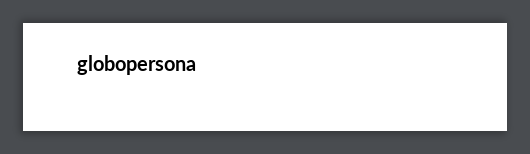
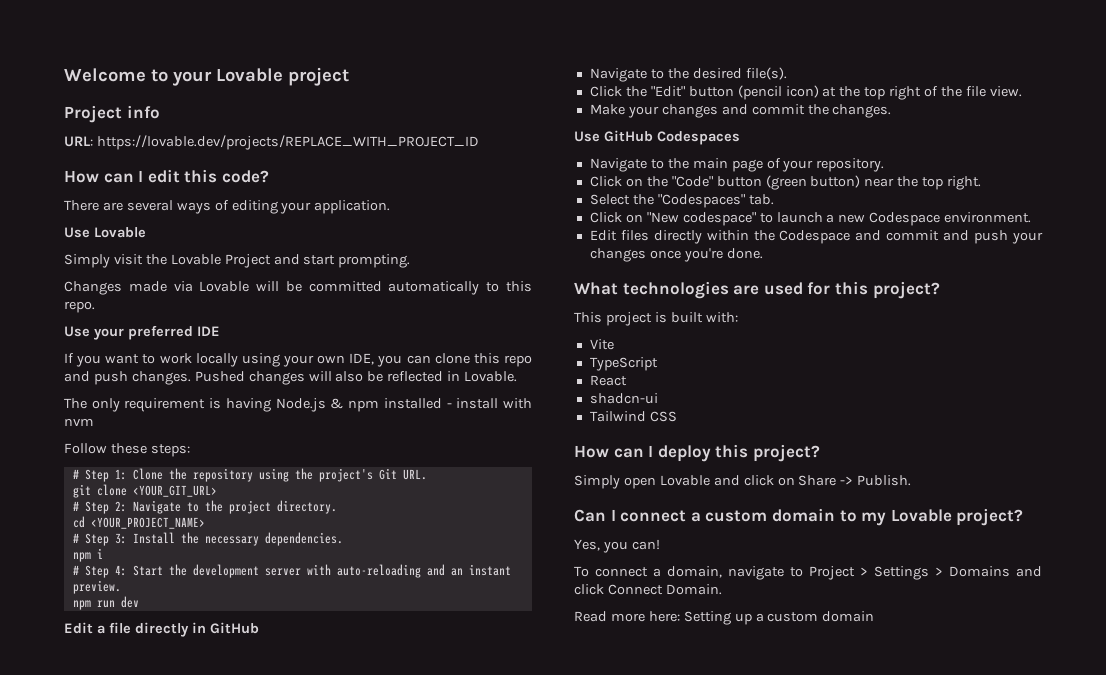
- globopersona
+ Welcome to your Lovable project
+ Project info
+ URL: https://lovable.dev/projects/REPLACE_WITH_PROJECT_ID
+ How can I edit this code?
+ There are several ways of editing your application.
+ Use Lovable
+ Simply visit the Lovable Project and start prompting.
+ Changes made via Lovable will be committed automatically to this repo.
+ Use your preferred IDE
+ If you want to work locally using your own IDE, you can clone this repo and push changes. Pushed changes will also be reflected in Lovable.
+ The only requirement is having Node.js & npm installed - install with nvm
+ Follow these steps:
+ # Step 1: Clone the repository using the project's Git URL.
+ git clone <YOUR_GIT_URL>
+ # Step 2: Navigate to the project directory.
+ cd <YOUR_PROJECT_NAME>
+ # Step 3: Install the necessary dependencies.
+ npm i
+ # Step 4: Start the development server with auto-reloading and an instant preview.
+ npm run dev
+ Edit a file directly in GitHub
+ Navigate to the desired file(s).
+ Click the "Edit" button (pencil icon) at the top right of the file view.
+ Make your changes and commit the changes.
+ Use GitHub Codespaces
+ Navigate to the main page of your repository.
+ Click on the "Code" button (green button) near the top right.
+ Select the "Codespaces" tab.
+ Click on "New codespace" to launch a new Codespace environment.
+ Edit files directly within the Codespace and commit and push your changes once you're done.
+ What technologies are used for this project?
+ This project is built with:
+ Vite
+ TypeScript
+ React
+ shadcn-ui
+ Tailwind CSS
+ How can I deploy this project?
+ Simply open Lovable and click on Share -> Publish.
+ Can I connect a custom domain to my Lovable project?
+ Yes, you can!
+ To connect a domain, navigate to Project > Settings > Domains and click Connect Domain.
+ Read more here: Setting up a custom domain

